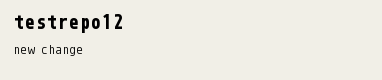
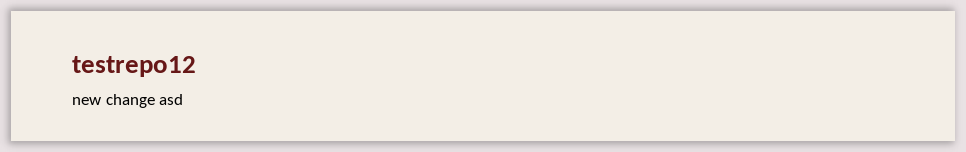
- new change
+ new change asd

